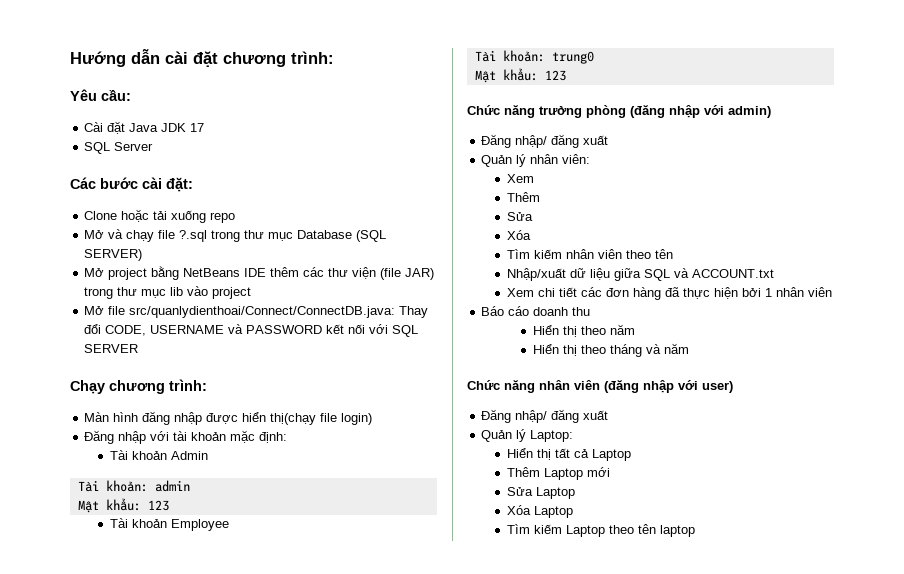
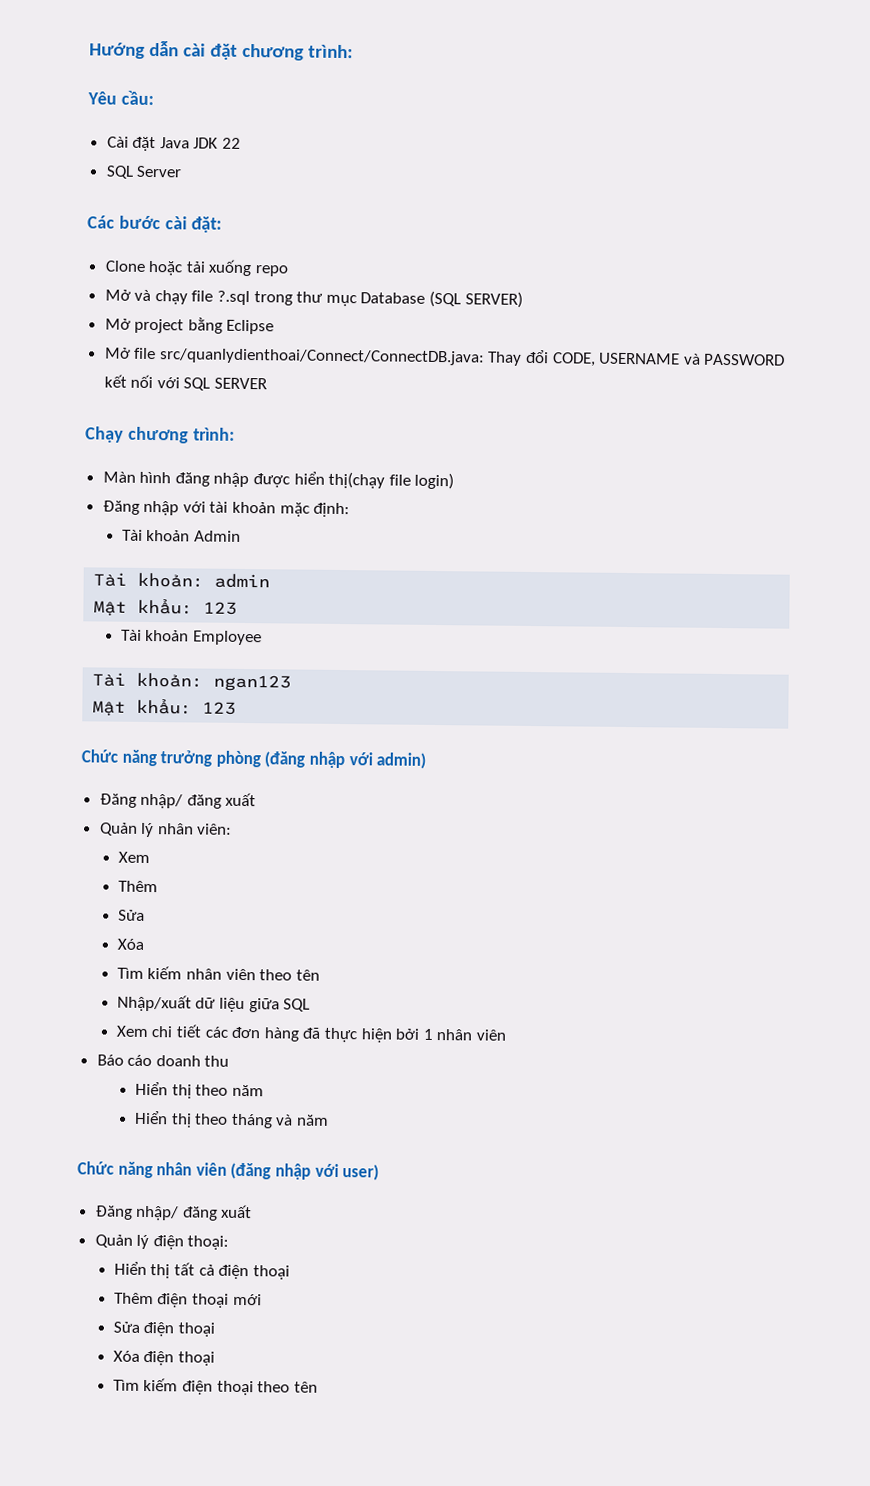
- Cài đặt Java JDK 17
+ Cài đặt Java JDK 22
- Mở project bằng NetBeans IDE thêm các thư viện (file JAR) trong thư mục lib vào project
+ Mở project bằng Eclipse
- Tài khoản: trung0
+ Tài khoản: ngan123
- Nhập/xuất dữ liệu giữa SQL và ACCOUNT.txt
+ Nhập/xuất dữ liệu giữa SQL
- Quản lý Laptop:
+ Quản lý điện thoại:
- Hiển thị tất cả Laptop
- Thêm Laptop mới
+ Hiển thị tất cả điện thoại
+ Thêm điện thoại mới
- Sửa Laptop
- Xóa Laptop
- Tìm kiếm Laptop theo tên laptop
+ Sửa điện thoại
+ Xóa điện thoại
+ Tìm kiếm điện thoại theo tên

